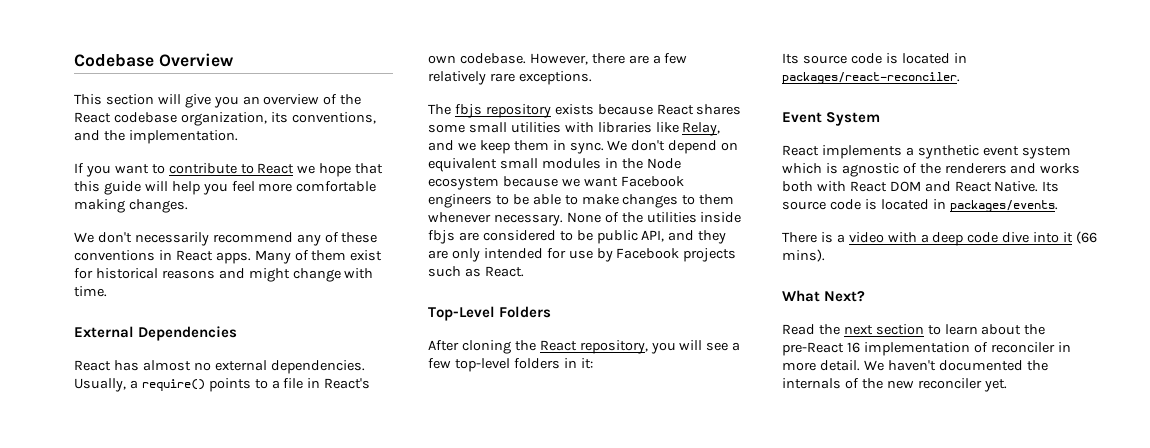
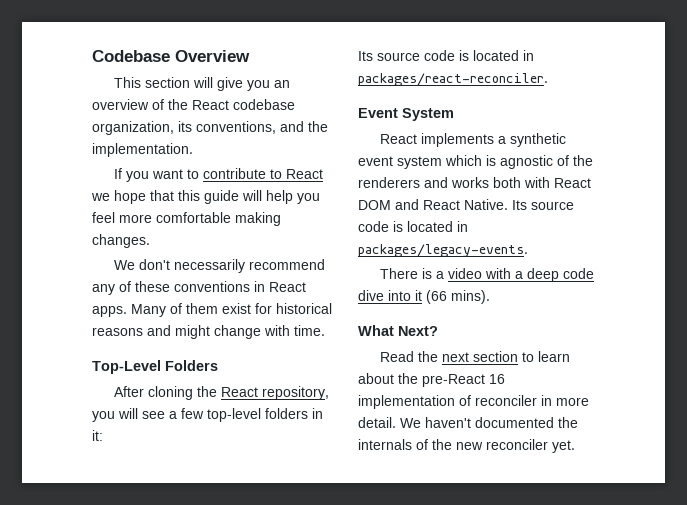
- External Dependencies
- React has almost no external dependencies. Usually, a require() points to a file in React's own codebase. However, there are a few relatively rare exceptions.
- The fbjs repository exists because React shares some small utilities with libraries like Relay, and we keep them in sync. We don't depend on equivalent small modules in the Node ecosystem because we want Facebook engineers to be able to make changes to them whenever necessary. None of the utilities inside fbjs are considered to be public API, and they are only intended for use by Facebook projects such as React.
- Its source code is located in packages/events.
+ Its source code is located in packages/legacy-events.

